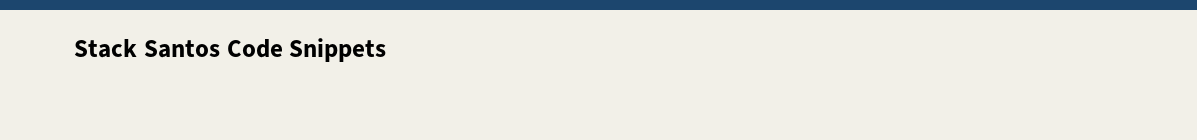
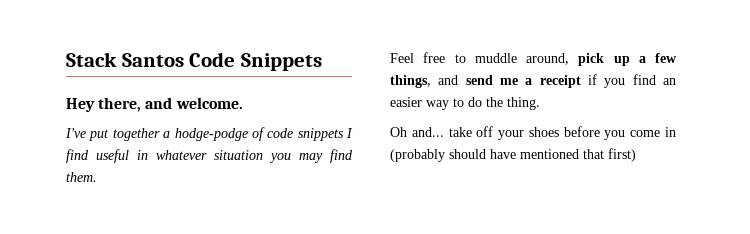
+ Hey there, and welcome.
+ I've put together a hodge-podge of code snippets I find useful in whatever situation you may find them.
+ Feel free to muddle around, pick up a few things, and send me a receipt if you find an easier way to do the thing.
+ Oh and... take off your shoes before you come in (probably should have mentioned that first)

